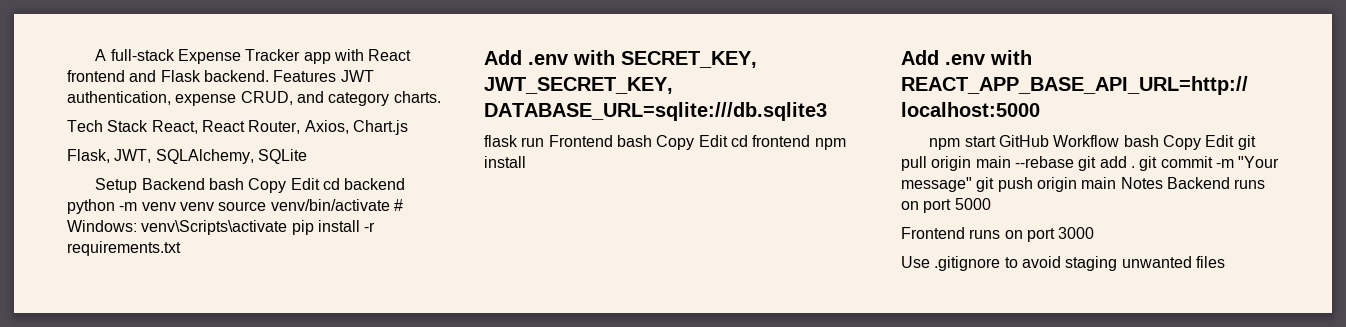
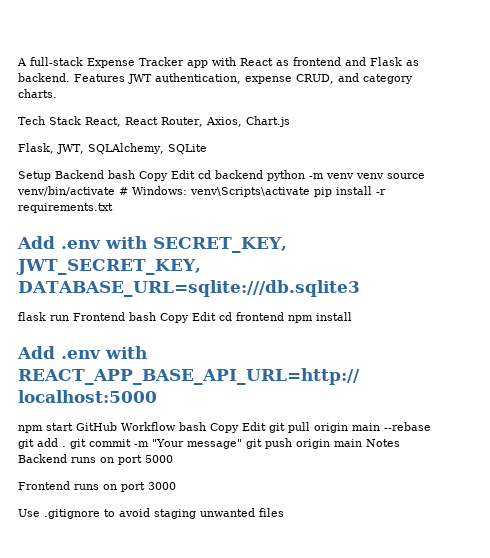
- A full-stack Expense Tracker app with React frontend and Flask backend.
+ A full-stack Expense Tracker app with React as frontend and Flask as backend.

